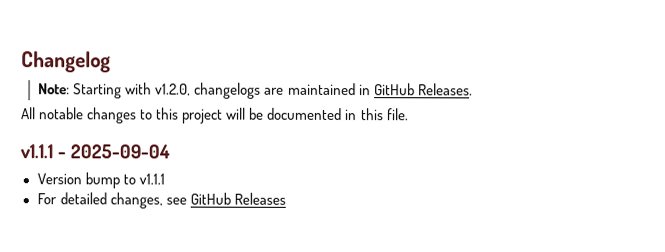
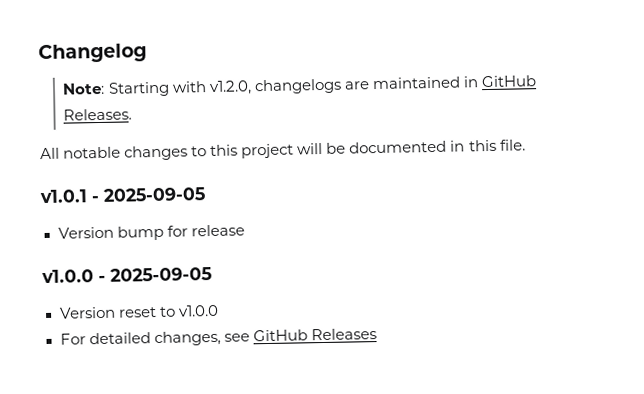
- v1.1.1 - 2025-09-04
+ v1.0.1 - 2025-09-05
- Version bump to v1.1.1
+ Version bump for release
+ v1.0.0 - 2025-09-05
+ Version reset to v1.0.0

